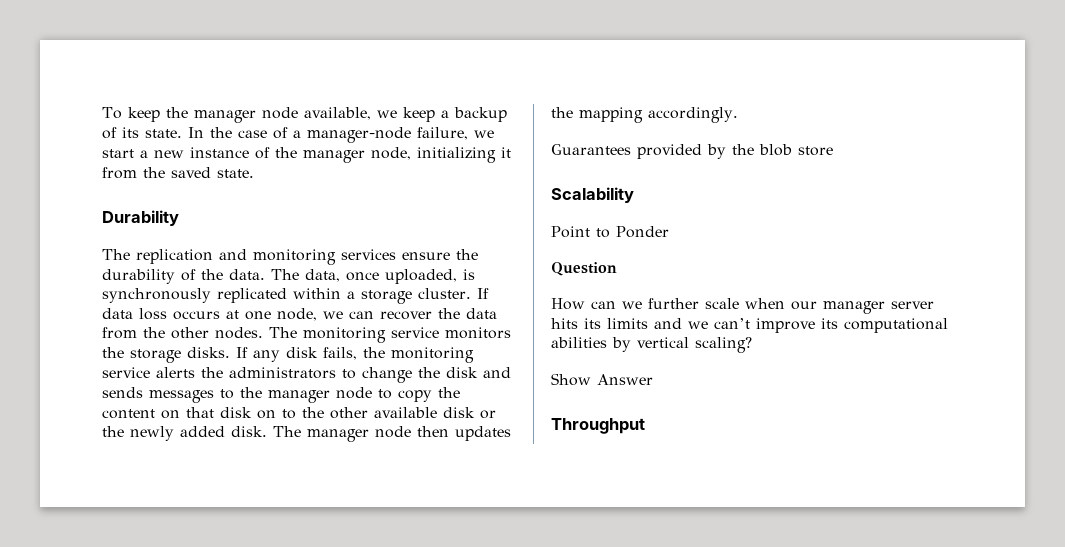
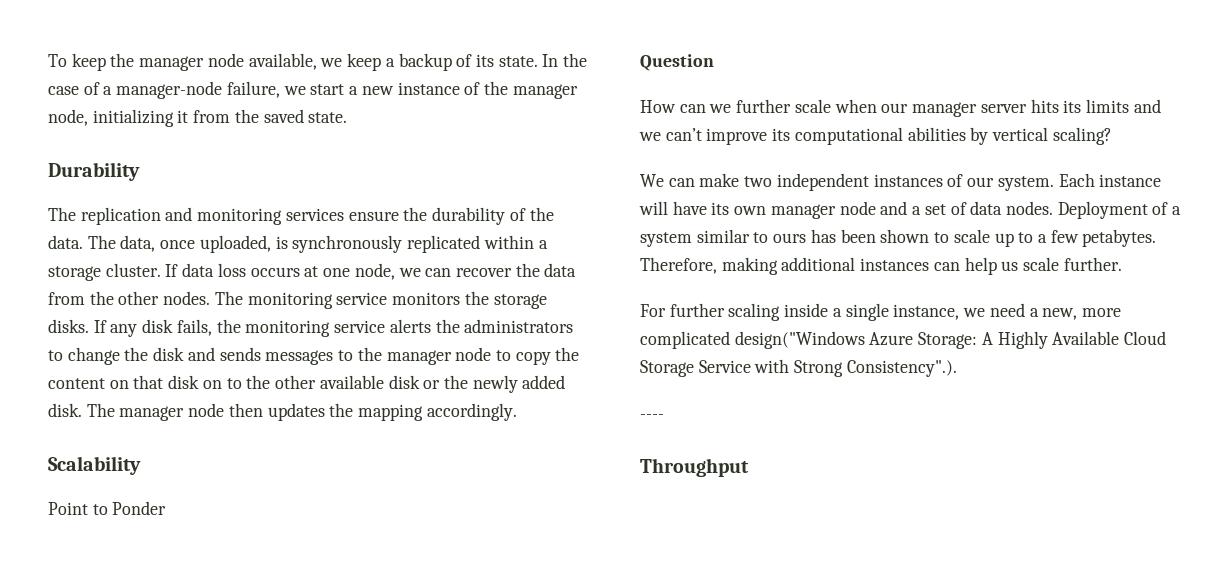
- Guarantees provided by the blob store
- Show Answer
+ We can make two independent instances of our system. Each instance will have its own manager node and a set of data nodes. Deployment of a system similar to ours has been shown to scale up to a few petabytes. Therefore, making additional instances can help us scale further.
+ For further scaling inside a single instance, we need a new, more complicated design("Windows Azure Storage: A Highly Available Cloud Storage Service with Strong Consistency".).
+ ----

